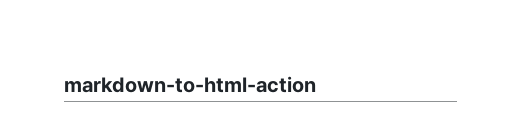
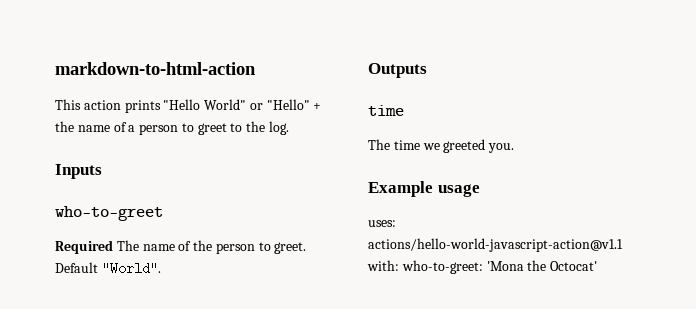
+ This action prints "Hello World" or "Hello" + the name of a person to greet to the log.
+ Inputs
+ who-to-greet
+ Required The name of the person to greet. Default "World".
+ Outputs
+ time
+ The time we greeted you.
+ Example usage
+ uses: actions/hello-world-javascript-action@v1.1 with: who-to-greet: 'Mona the Octocat'

